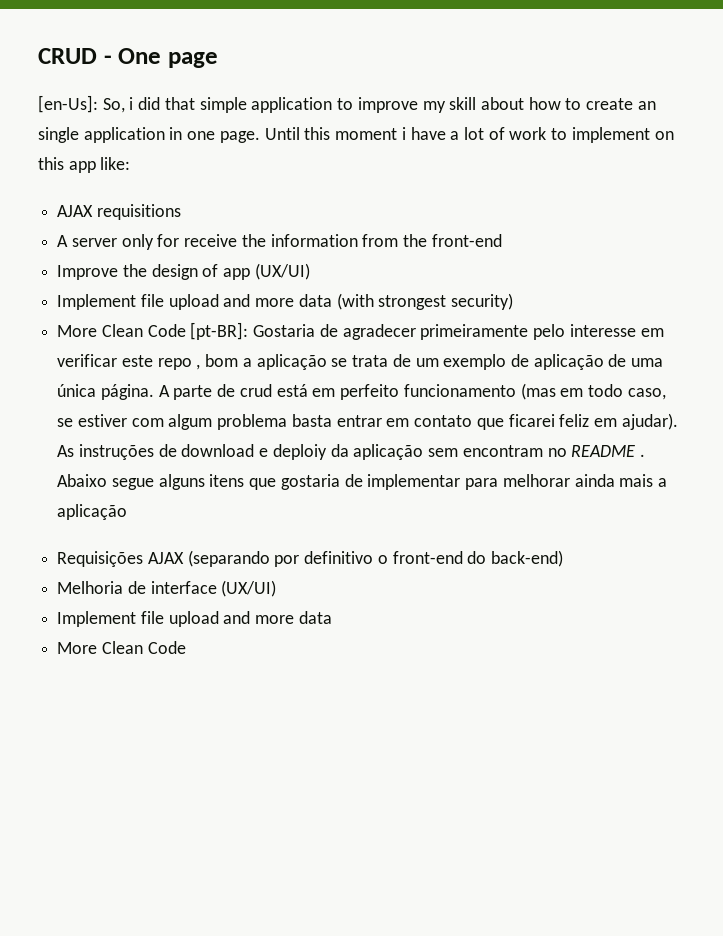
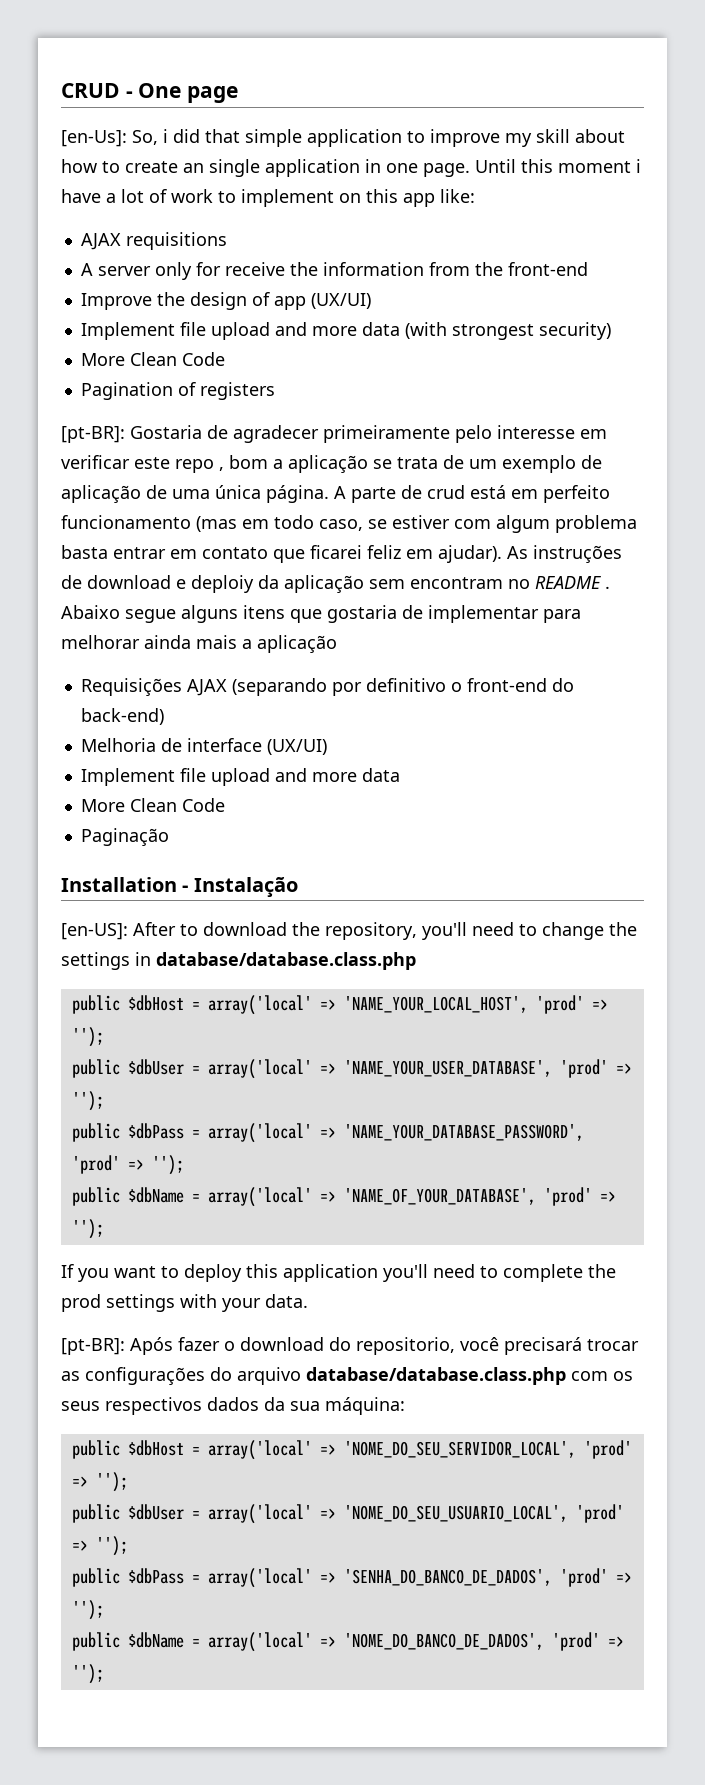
  Implement file upload and more data (with strongest security)
- More Clean Code [pt-BR]: Gostaria de agradecer primeiramente pelo interesse em verificar este repo , bom a aplicação se trata de um exemplo de aplicação de uma única página.
+ More Clean Code
+ Pagination of registers
+ [pt-BR]: Gostaria de agradecer primeiramente pelo interesse em verificar este repo , bom a aplicação se trata de um exemplo de aplicação de uma única página.
+ Paginação
+ Installation - Instalação
+ [en-US]: After to download the repository, you'll need to change the settings in database/database.class.php
+ public $dbHost = array('local' => 'NAME_YOUR_LOCAL_HOST', 'prod' => '');
+ public $dbUser = array('local' => 'NAME_YOUR_USER_DATABASE', 'prod' => '');
+ public $dbPass = array('local' => 'NAME_YOUR_DATABASE_PASSWORD', 'prod' => '');
+ public $dbName = array('local' => 'NAME_OF_YOUR_DATABASE', 'prod' => '');
+ If you want to deploy this application you'll need to complete the prod settings with your data.
+ [pt-BR]: Após fazer o download do repositorio, você precisará trocar as configurações do arquivo database/database.class.php com os seus respectivos dados da sua máquina:
+ public $dbHost = array('local' => 'NOME_DO_SEU_SERVIDOR_LOCAL', 'prod' => '');
+ public $dbUser = array('local' => 'NOME_DO_SEU_USUARIO_LOCAL', 'prod' => '');
+ public $dbPass = array('local' => 'SENHA_DO_BANCO_DE_DADOS', 'prod' => '');
+ public $dbName = array('local' => 'NOME_DO_BANCO_DE_DADOS', 'prod' => '');

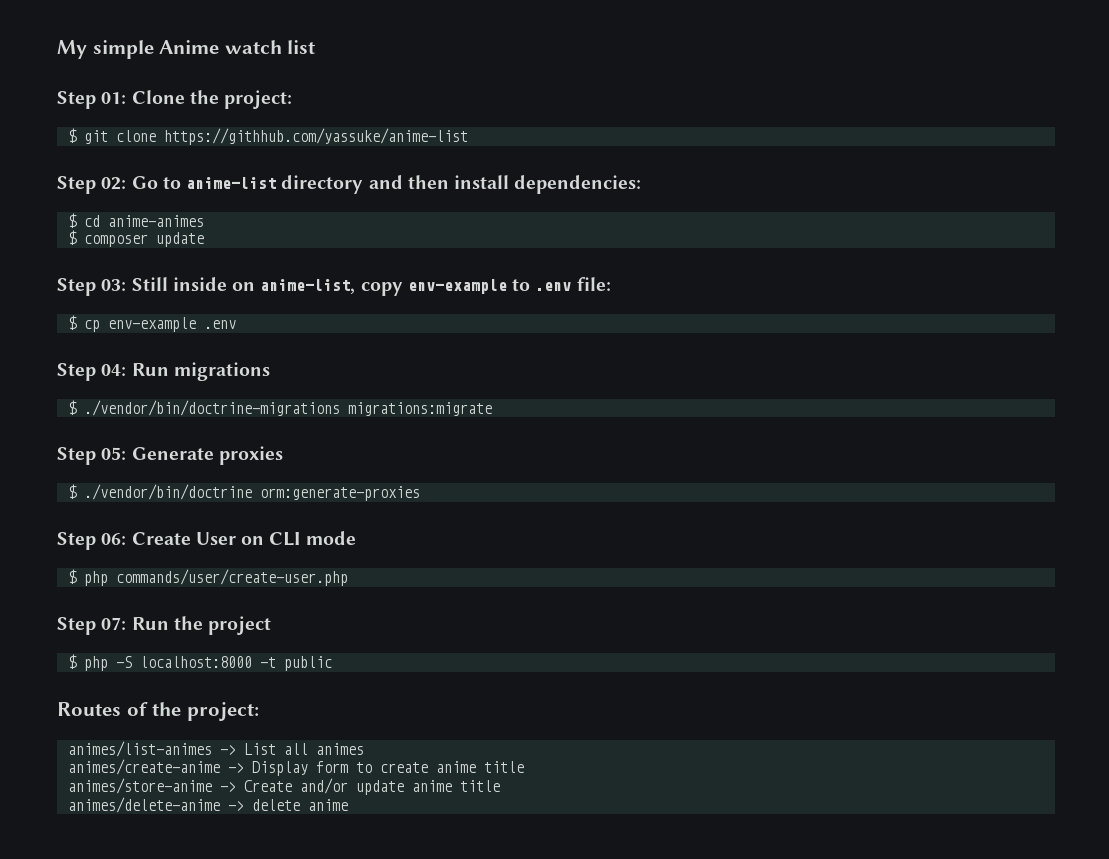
- CRUD - One page
- [en-Us]: So, i did that simple application to improve my skill about how to create an single application in one page. Until this moment i have a lot of work to implement on this app like:
- AJAX requisitions
- A server only for receive the information from the front-end
- Improve the design of app (UX/UI)
- Implement file upload and more data (with strongest security)
- More Clean Code
- Pagination of registers
- [pt-BR]: Gostaria de agradecer primeiramente pelo interesse em verificar este repo , bom a aplicação se trata de um exemplo de aplicação de uma única página. A parte de crud está em perfeito funcionamento (mas em todo caso, se estiver com algum problema basta entrar em contato que ficarei feliz em ajudar). As instruções de download e deploiy da aplicação sem encontram no README . Abaixo segue alguns itens que gostaria de implementar para melhorar ainda mais a aplicação
- Requisições AJAX (separando por definitivo o front-end do back-end)
- Melhoria de interface (UX/UI)
- Implement file upload and more data
- More Clean Code
- Paginação
- Installation - Instalação
- [en-US]: After to download the repository, you'll need to change the settings in database/database.class.php
- public $dbHost = array('local' => 'NAME_YOUR_LOCAL_HOST', 'prod' => '');
- public $dbUser = array('local' => 'NAME_YOUR_USER_DATABASE', 'prod' => '');
- public $dbPass = array('local' => 'NAME_YOUR_DATABASE_PASSWORD', 'prod' => '');
- public $dbName = array('local' => 'NAME_OF_YOUR_DATABASE', 'prod' => '');
- If you want to deploy this application you'll need to complete the prod settings with your data.
- [pt-BR]: Após fazer o download do repositorio, você precisará trocar as configurações do arquivo database/database.class.php com os seus respectivos dados da sua máquina:
- public $dbHost = array('local' => 'NOME_DO_SEU_SERVIDOR_LOCAL', 'prod' => '');
- public $dbUser = array('local' => 'NOME_DO_SEU_USUARIO_LOCAL', 'prod' => '');
- public $dbPass = array('local' => 'SENHA_DO_BANCO_DE_DADOS', 'prod' => '');
- public $dbName = array('local' => 'NOME_DO_BANCO_DE_DADOS', 'prod' => '');
+ My simple Anime watch list
+ Step 01: Clone the project:
+ $ git clone https://githhub.com/yassuke/anime-list
+ Step 02: Go to anime-list directory and then install dependencies:
+ $ cd anime-animes
+ $ composer update
+ Step 03: Still inside on anime-list, copy env-example to .env file:
+ $ cp env-example .env
+ Step 04: Run migrations
+ $ ./vendor/bin/doctrine-migrations migrations:migrate
+ Step 05: Generate proxies
+ $ ./vendor/bin/doctrine orm:generate-proxies
+ Step 06: Create User on CLI mode
+ $ php commands/user/create-user.php
+ Step 07: Run the project
+ $ php -S localhost:8000 -t public
+ Routes of the project:
+ animes/list-animes -> List all animes
+ animes/create-anime -> Display form to create anime title
+ animes/store-anime -> Create and/or update anime title
+ animes/delete-anime -> delete anime

